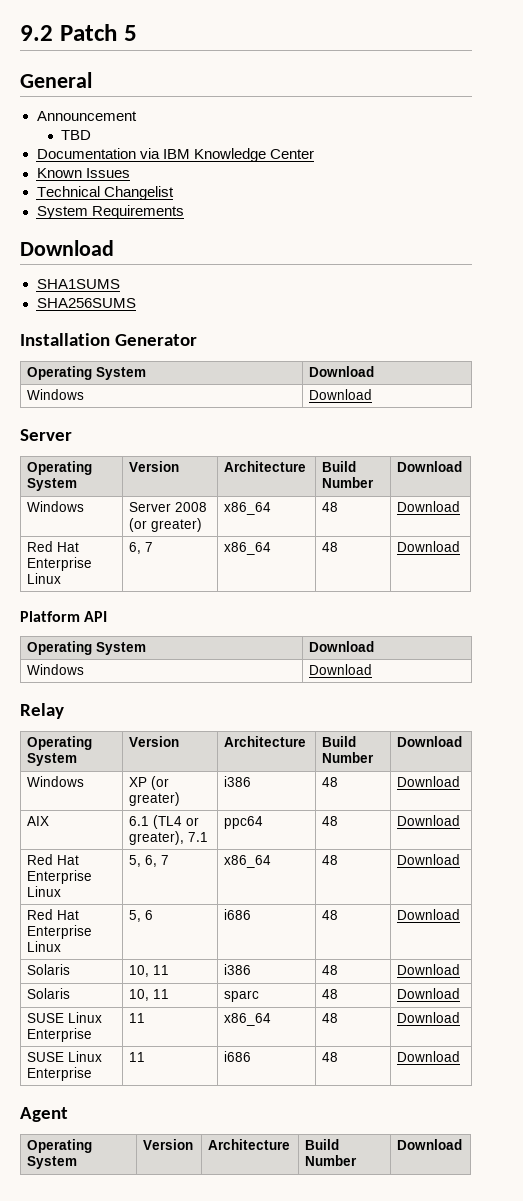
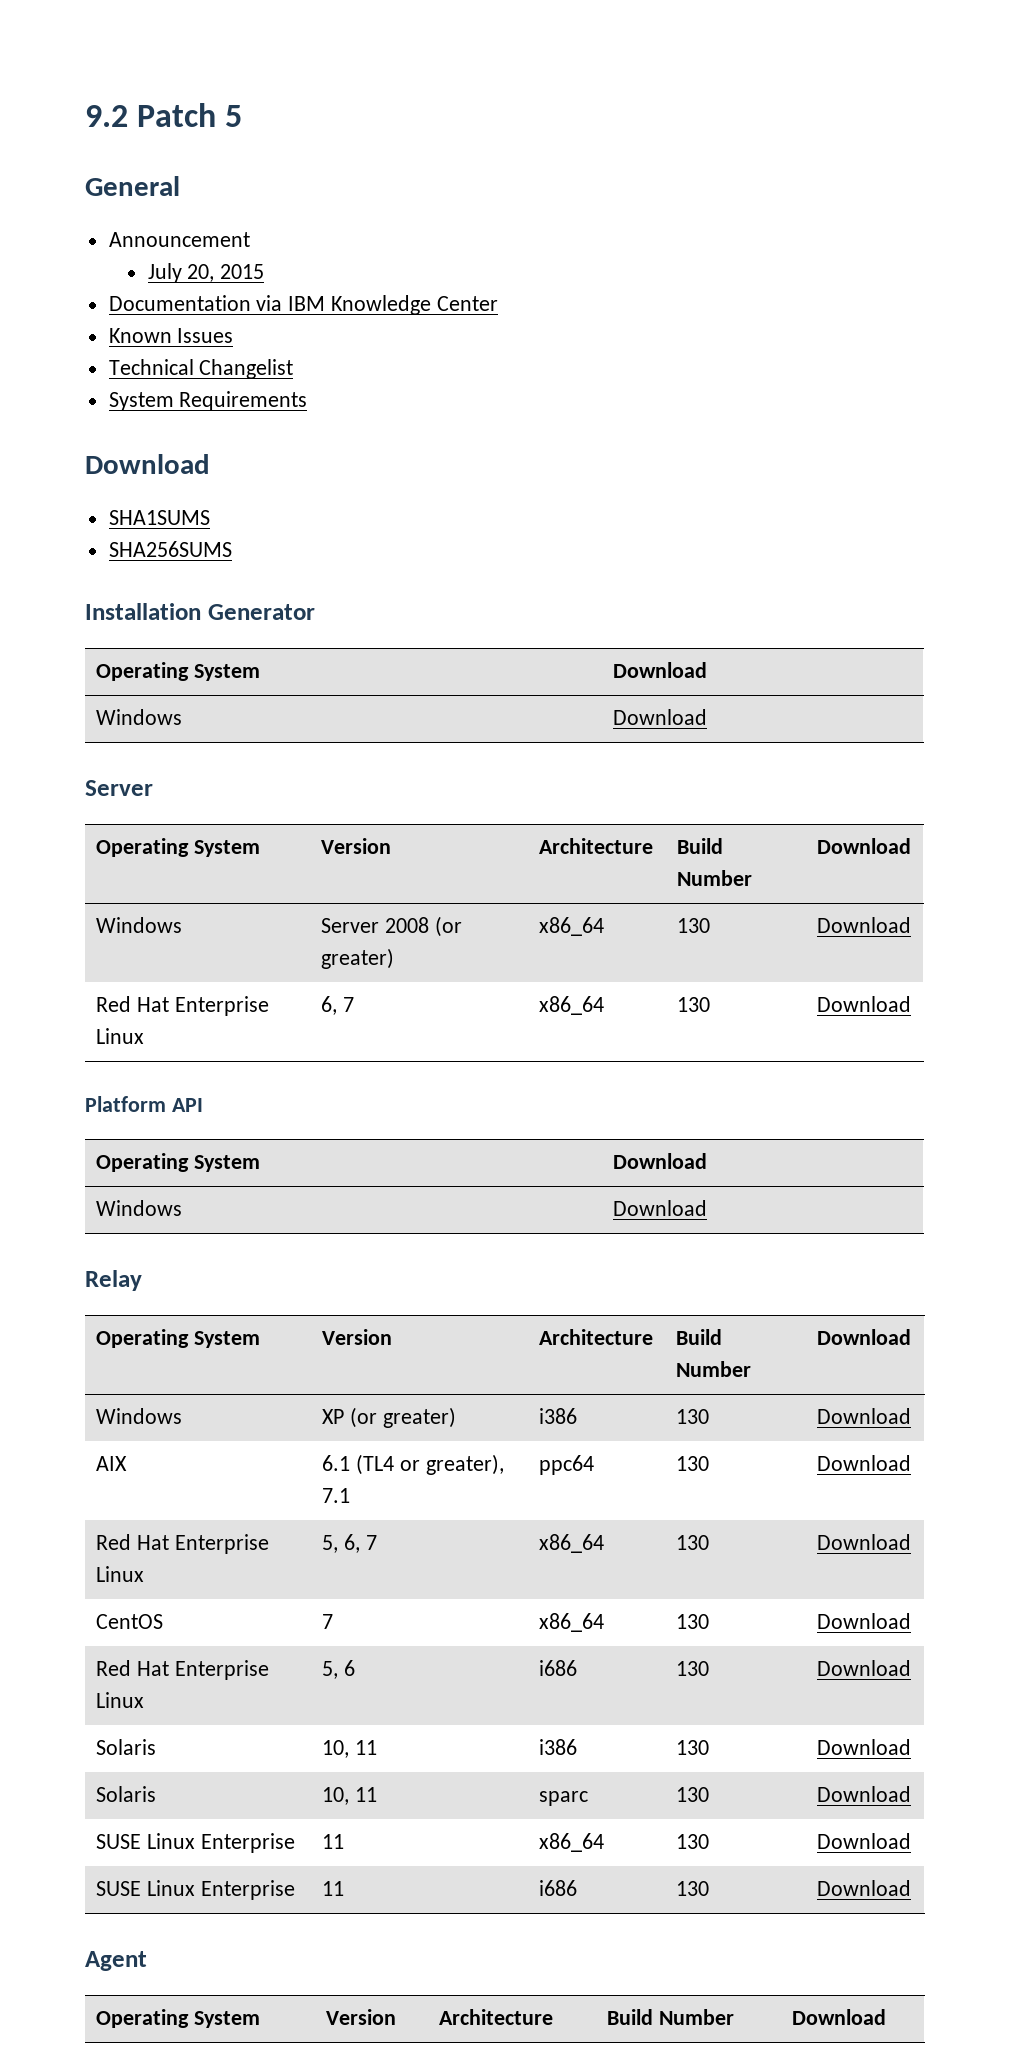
- TBD
+ July 20, 2015
- Windows | Server 2008 (or greater) | x86_64 | 48 | Download
+ Windows | Server 2008 (or greater) | x86_64 | 130 | Download
- Red Hat Enterprise Linux | 6, 7 | x86_64 | 48 | Download
+ Red Hat Enterprise Linux | 6, 7 | x86_64 | 130 | Download
- Windows | XP (or greater) | i386 | 48 | Download
+ Windows | XP (or greater) | i386 | 130 | Download
- AIX | 6.1 (TL4 or greater), 7.1 | ppc64 | 48 | Download
+ AIX | 6.1 (TL4 or greater), 7.1 | ppc64 | 130 | Download
- Red Hat Enterprise Linux | 5, 6, 7 | x86_64 | 48 | Download
+ Red Hat Enterprise Linux | 5, 6, 7 | x86_64 | 130 | Download
+ CentOS | 7 | x86_64 | 130 | Download
- Red Hat Enterprise Linux | 5, 6 | i686 | 48 | Download
+ Red Hat Enterprise Linux | 5, 6 | i686 | 130 | Download
- Solaris | 10, 11 | i386 | 48 | Download
+ Solaris | 10, 11 | i386 | 130 | Download
- Solaris | 10, 11 | sparc | 48 | Download
+ Solaris | 10, 11 | sparc | 130 | Download
- SUSE Linux Enterprise | 11 | x86_64 | 48 | Download
+ SUSE Linux Enterprise | 11 | x86_64 | 130 | Download
- SUSE Linux Enterprise | 11 | i686 | 48 | Download
+ SUSE Linux Enterprise | 11 | i686 | 130 | Download

